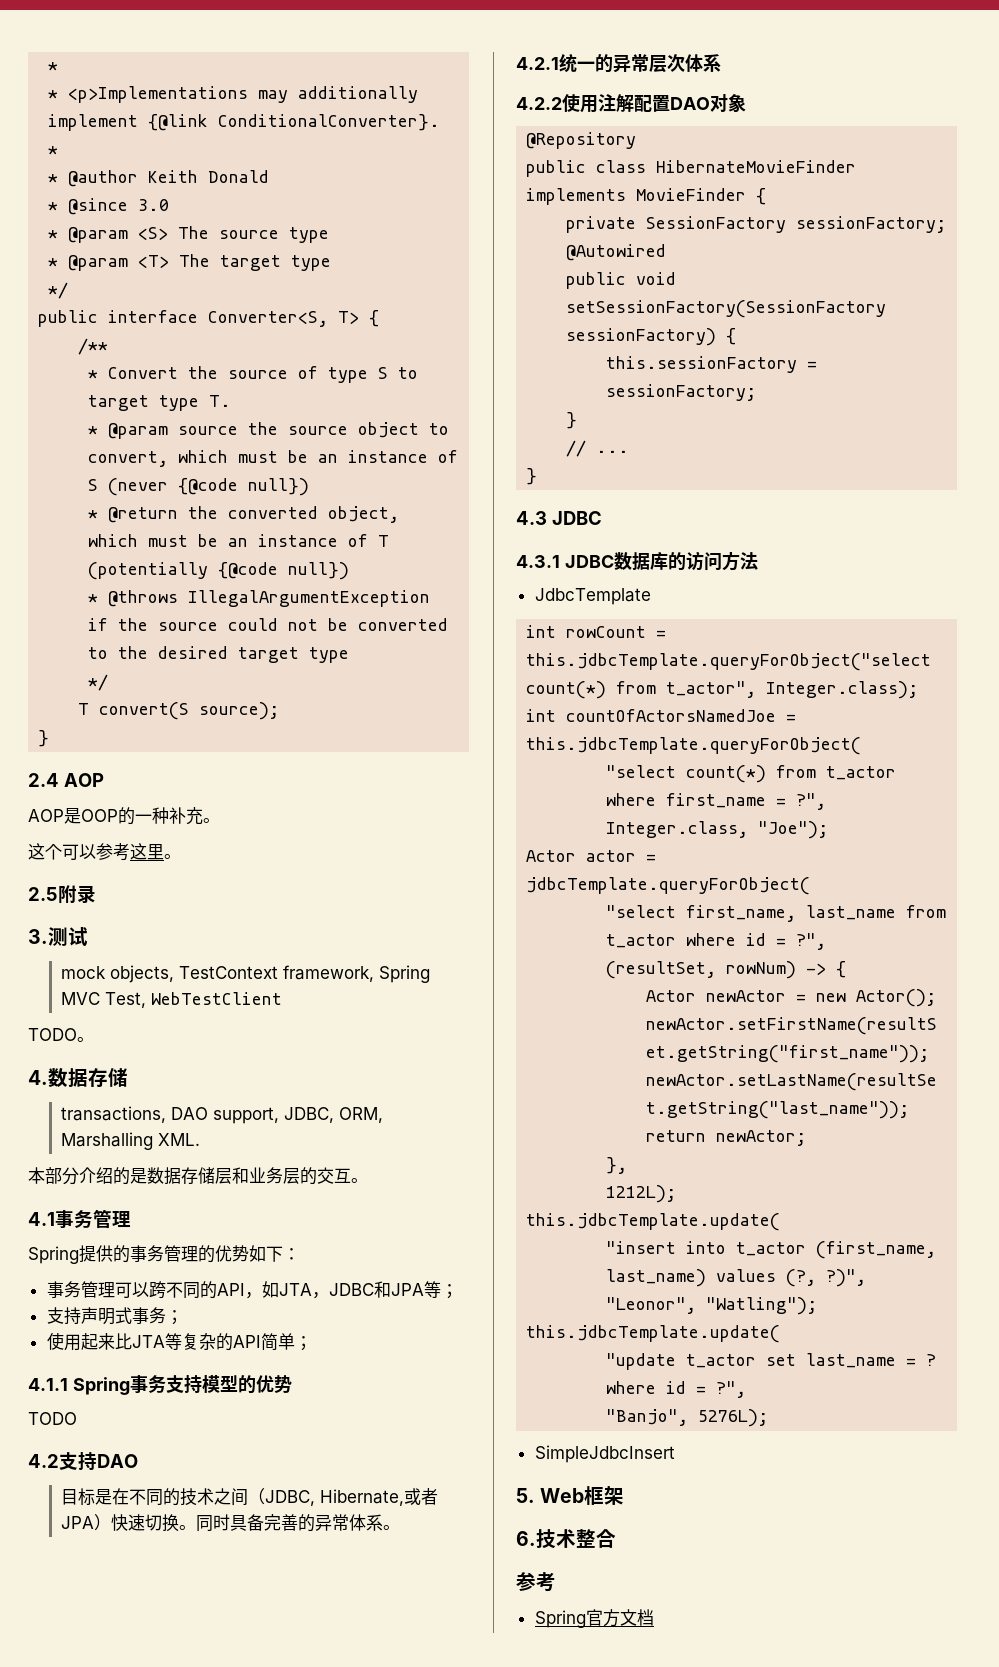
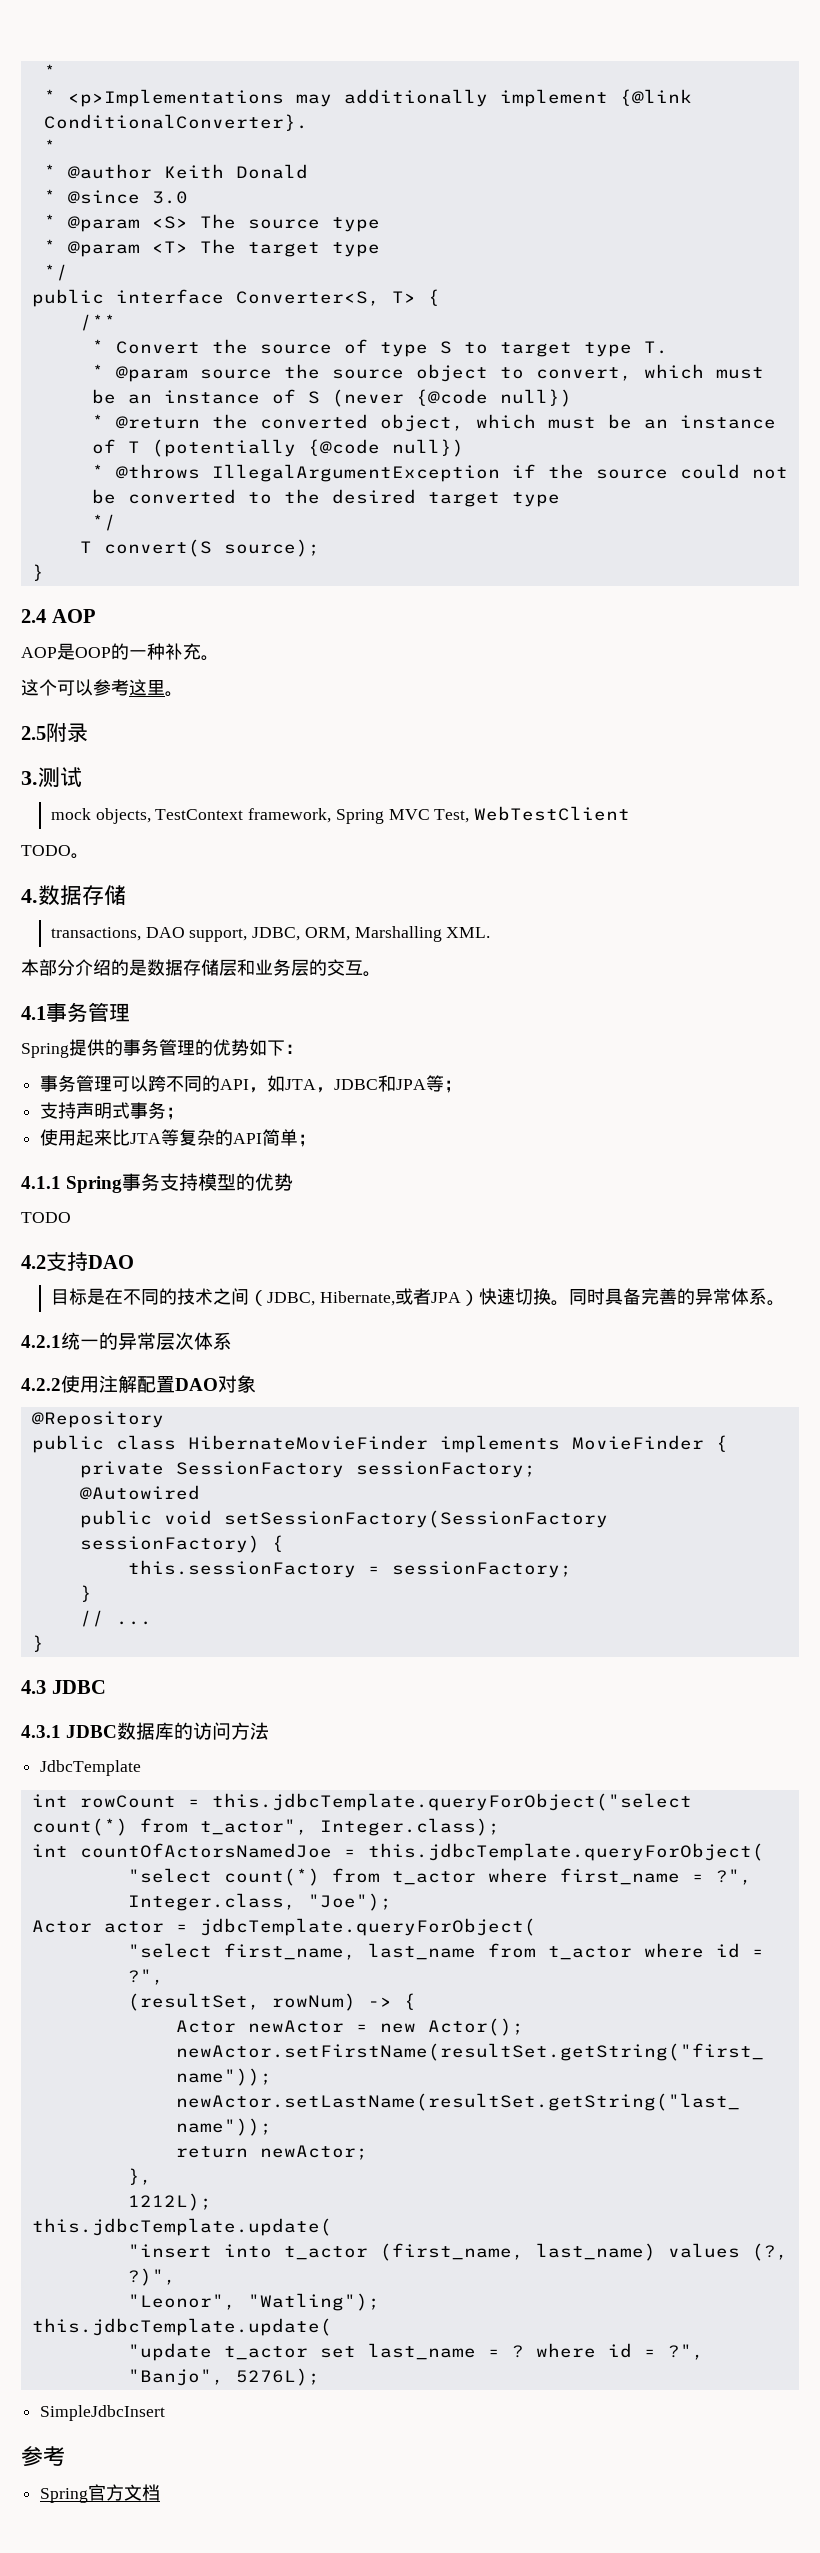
- 5. Web框架
- 6.技术整合

